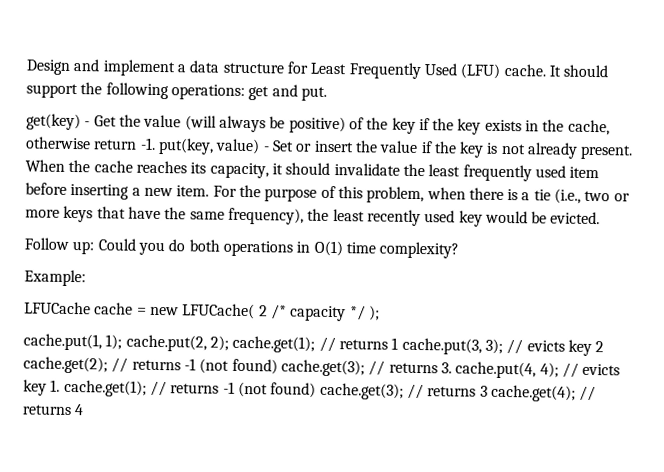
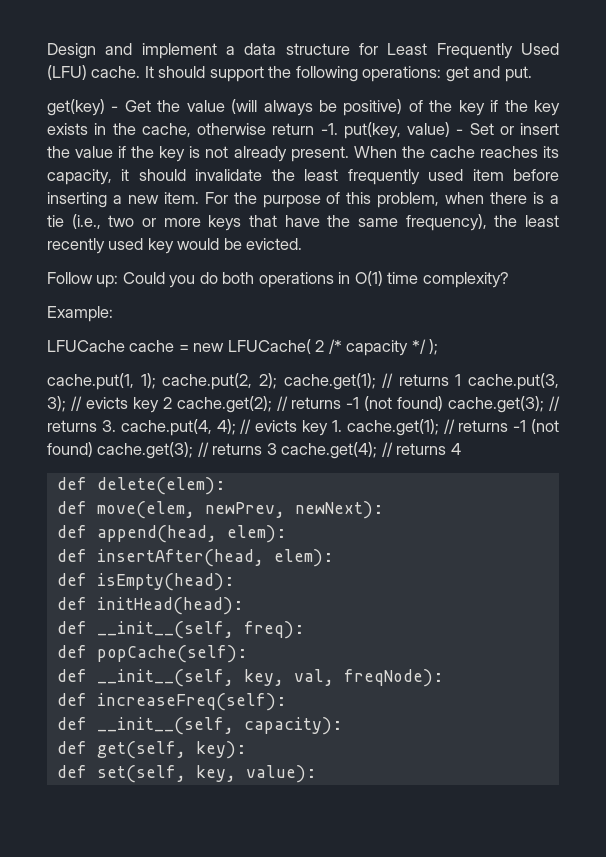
+ def delete(elem):
+ def move(elem, newPrev, newNext):
+ def append(head, elem):
+ def insertAfter(head, elem):
+ def isEmpty(head):
+ def initHead(head):
+ def __init__(self, freq):
+ def popCache(self):
+ def __init__(self, key, val, freqNode):
+ def increaseFreq(self):
+ def __init__(self, capacity):
+ def get(self, key):
+ def set(self, key, value):

